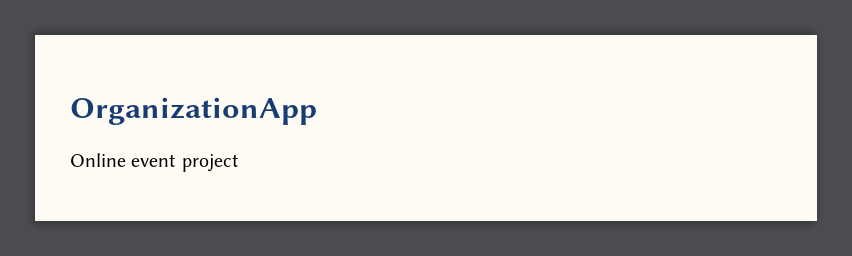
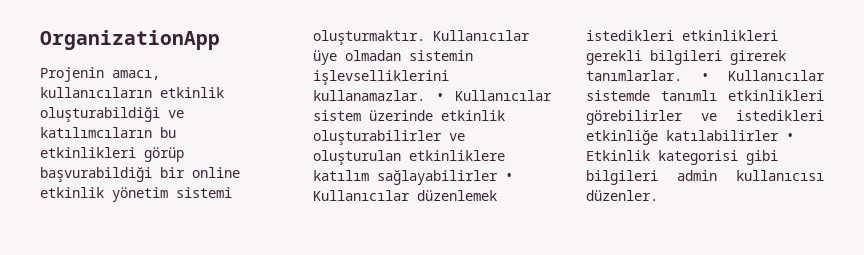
- Online event project
+ Projenin amacı, kullanıcıların etkinlik oluşturabildiği ve katılımcıların bu etkinlikleri görüp başvurabildiği bir online etkinlik yönetim sistemi oluşturmaktır. Kullanıcılar üye olmadan sistemin işlevselliklerini kullanamazlar. • Kullanıcılar sistem üzerinde etkinlik oluşturabilirler ve oluşturulan etkinliklere katılım sağlayabilirler • Kullanıcılar düzenlemek istedikleri etkinlikleri gerekli bilgileri girerek tanımlarlar. • Kullanıcılar sistemde tanımlı etkinlikleri görebilirler ve istedikleri etkinliğe katılabilirler • Etkinlik kategorisi gibi bilgileri admin kullanıcısı düzenler.

